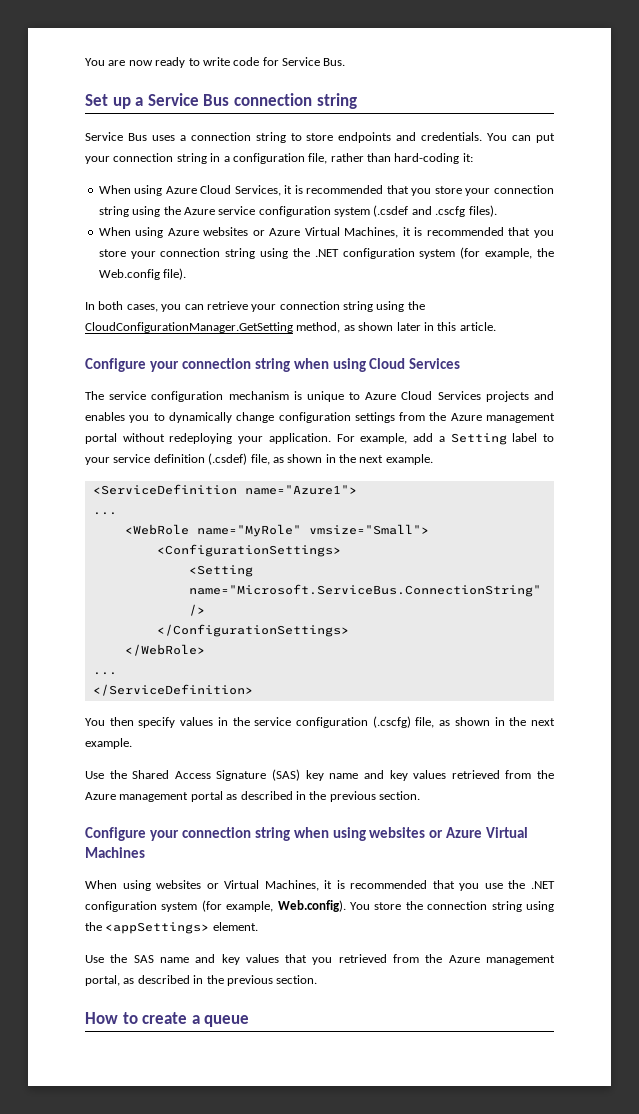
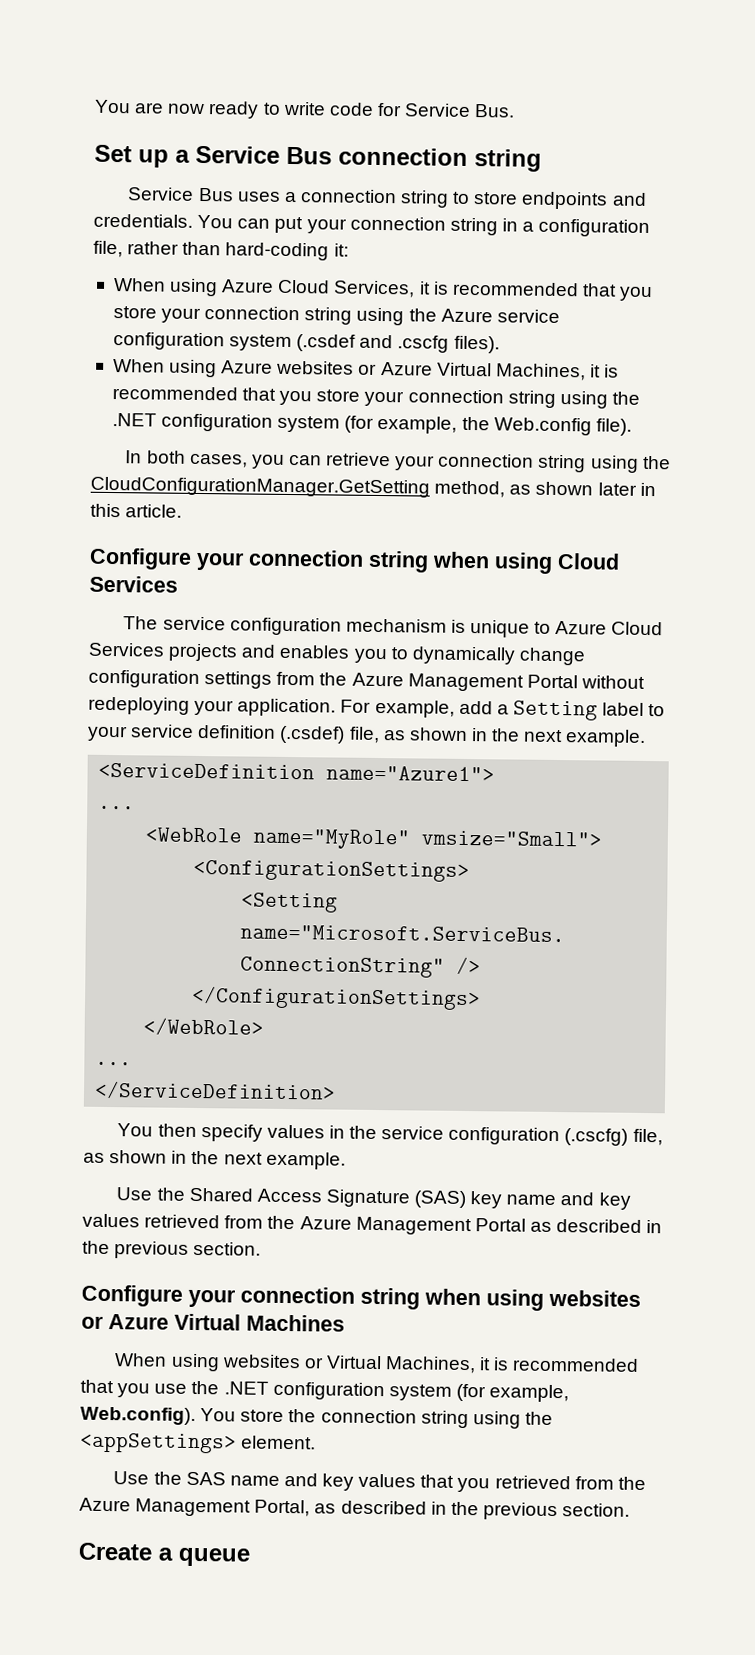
- The service configuration mechanism is unique to Azure Cloud Services projects and enables you to dynamically change configuration settings from the Azure management portal without redeploying your application.
+ The service configuration mechanism is unique to Azure Cloud Services projects and enables you to dynamically change configuration settings from the Azure Management Portal without redeploying your application.
- Use the Shared Access Signature (SAS) key name and key values retrieved from the Azure management portal as described in the previous section.
+ Use the Shared Access Signature (SAS) key name and key values retrieved from the Azure Management Portal as described in the previous section.
- Use the SAS name and key values that you retrieved from the Azure management portal, as described in the previous section.
- How to create a queue
+ Use the SAS name and key values that you retrieved from the Azure Management Portal, as described in the previous section.
+ Create a queue

